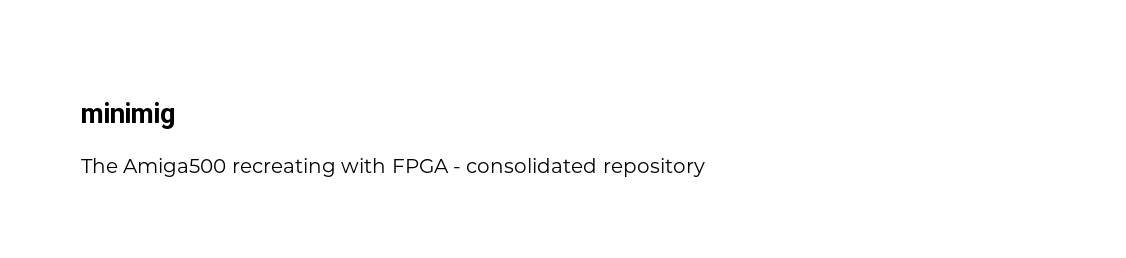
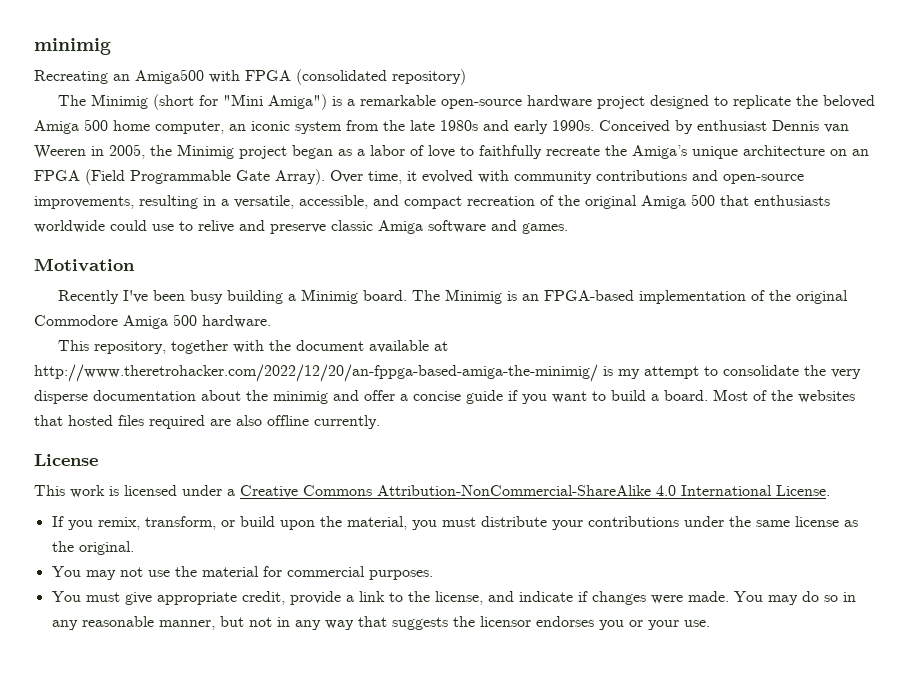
- The Amiga500 recreating with FPGA - consolidated repository
+ Recreating an Amiga500 with FPGA (consolidated repository)
+ The Minimig (short for "Mini Amiga") is a remarkable open-source hardware project designed to replicate the beloved Amiga 500 home computer, an iconic system from the late 1980s and early 1990s. Conceived by enthusiast Dennis van Weeren in 2005, the Minimig project began as a labor of love to faithfully recreate the Amiga’s unique architecture on an FPGA (Field Programmable Gate Array). Over time, it evolved with community contributions and open-source improvements, resulting in a versatile, accessible, and compact recreation of the original Amiga 500 that enthusiasts worldwide could use to relive and preserve classic Amiga software and games.
+ Motivation
+ Recently I've been busy building a Minimig board. The Minimig is an FPGA-based implementation of the original Commodore Amiga 500 hardware.
+ This repository, together with the document available at http://www.theretrohacker.com/2022/12/20/an-fppga-based-amiga-the-minimig/ is my attempt to consolidate the very disperse documentation about the minimig and offer a concise guide if you want to build a board. Most of the websites that hosted files required are also offline currently.
+ License
+ This work is licensed under a Creative Commons Attribution-NonCommercial-ShareAlike 4.0 International License.
+ If you remix, transform, or build upon the material, you must distribute your contributions under the same license as the original.
+ You may not use the material for commercial purposes.
+ You must give appropriate credit, provide a link to the license, and indicate if changes were made. You may do so in any reasonable manner, but not in any way that suggests the licensor endorses you or your use.

